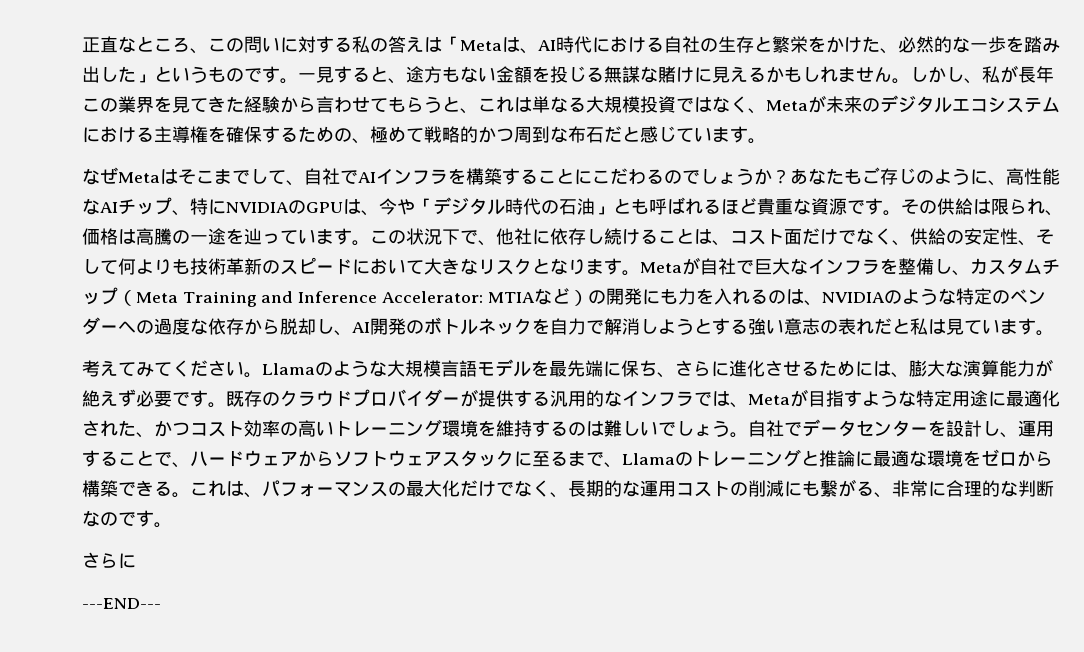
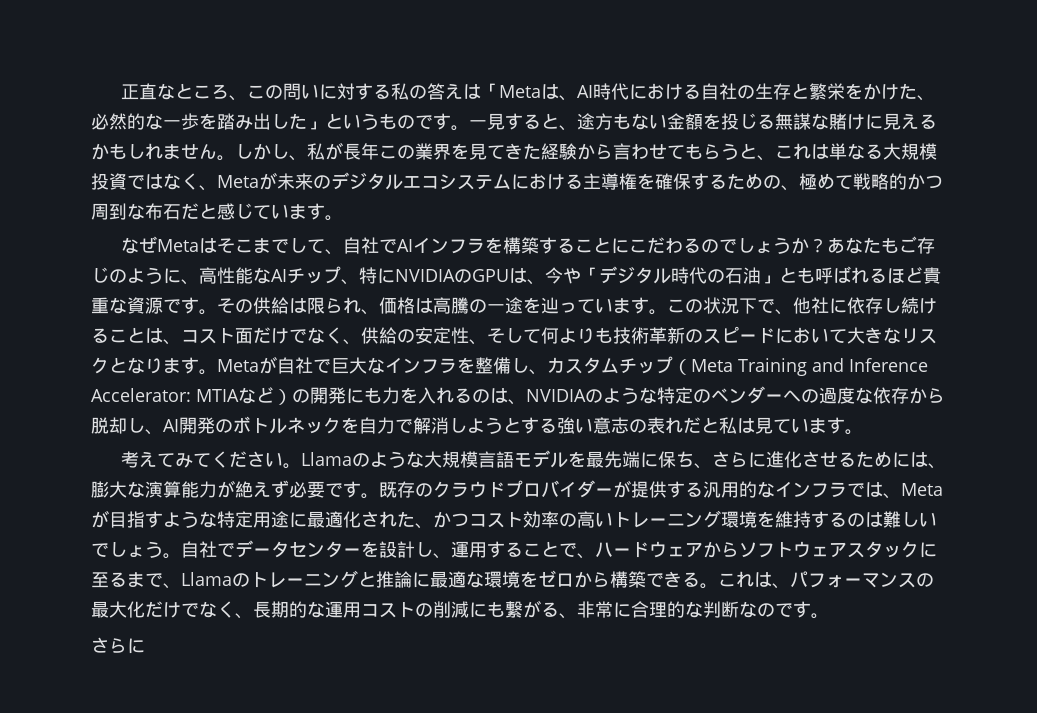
- ---END---

